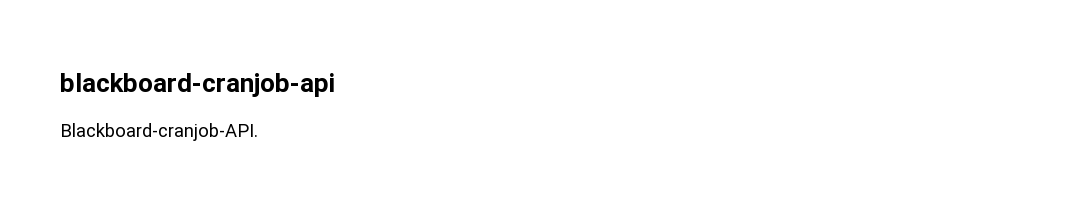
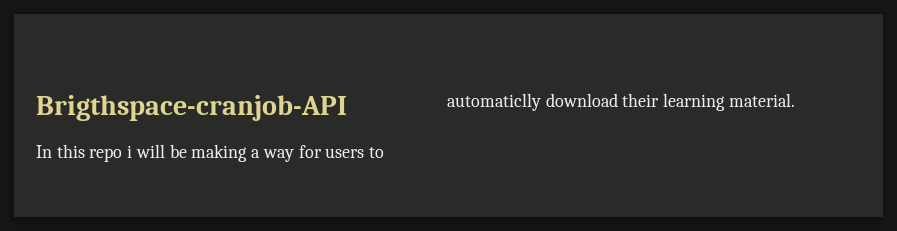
- blackboard-cranjob-api
- Blackboard-cranjob-API.
+ Brigthspace-cranjob-API
+ In this repo i will be making a way for users to automaticlly download their learning material.

